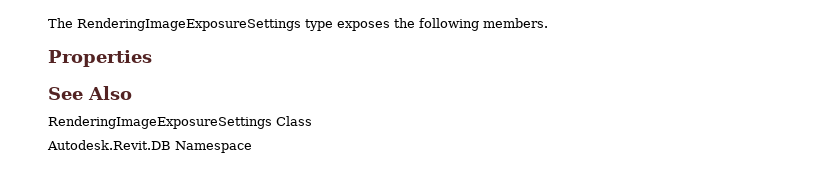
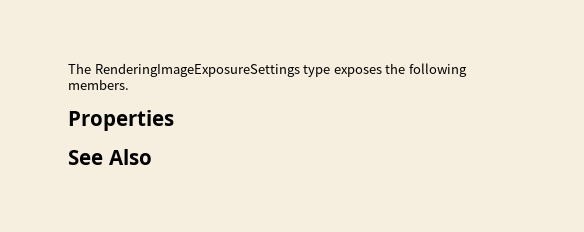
- RenderingImageExposureSettings Class
- Autodesk.Revit.DB Namespace

